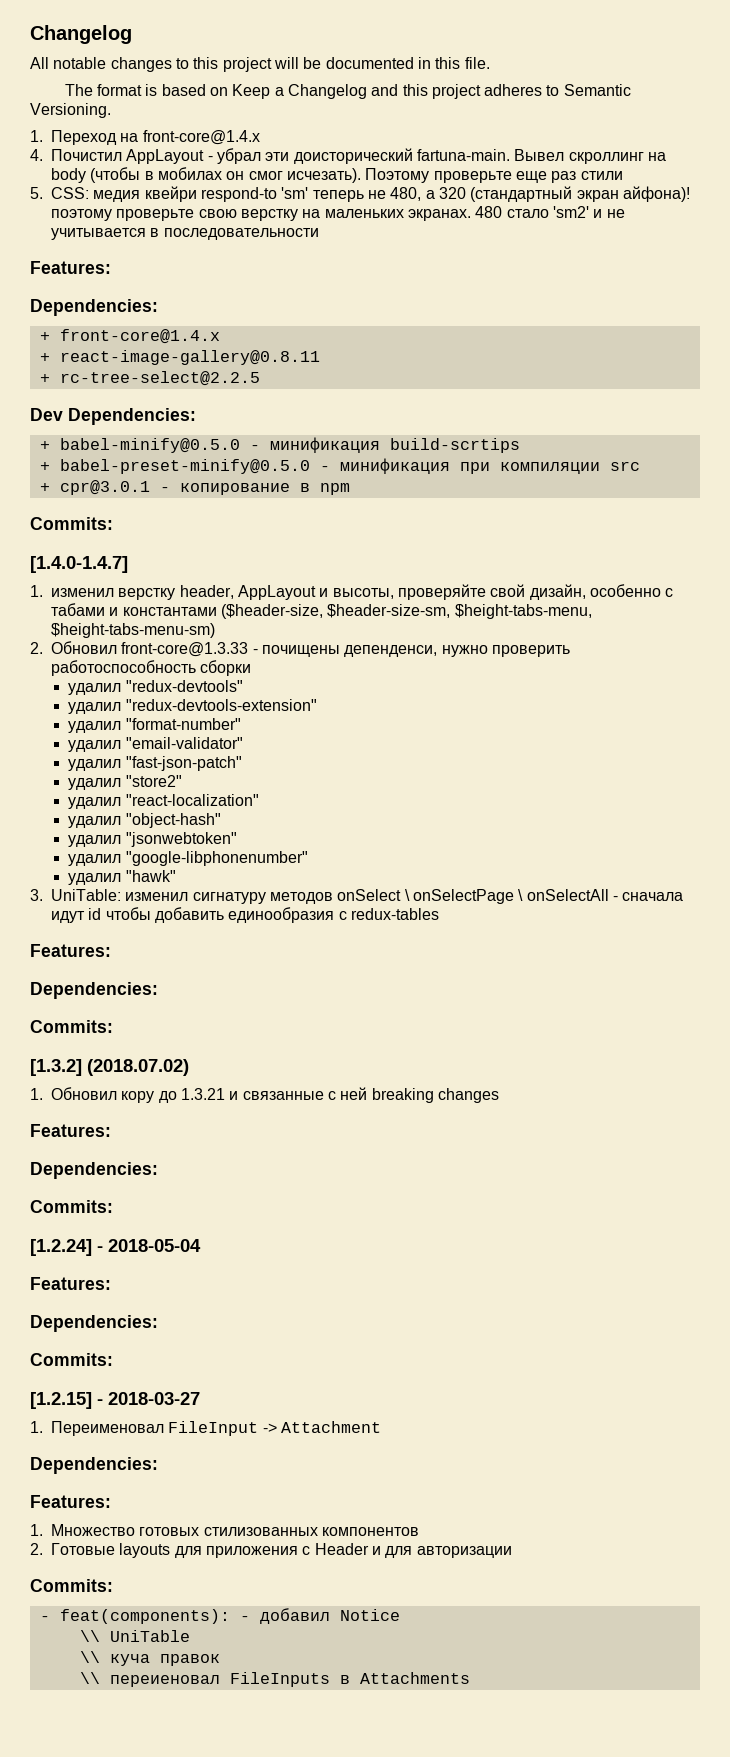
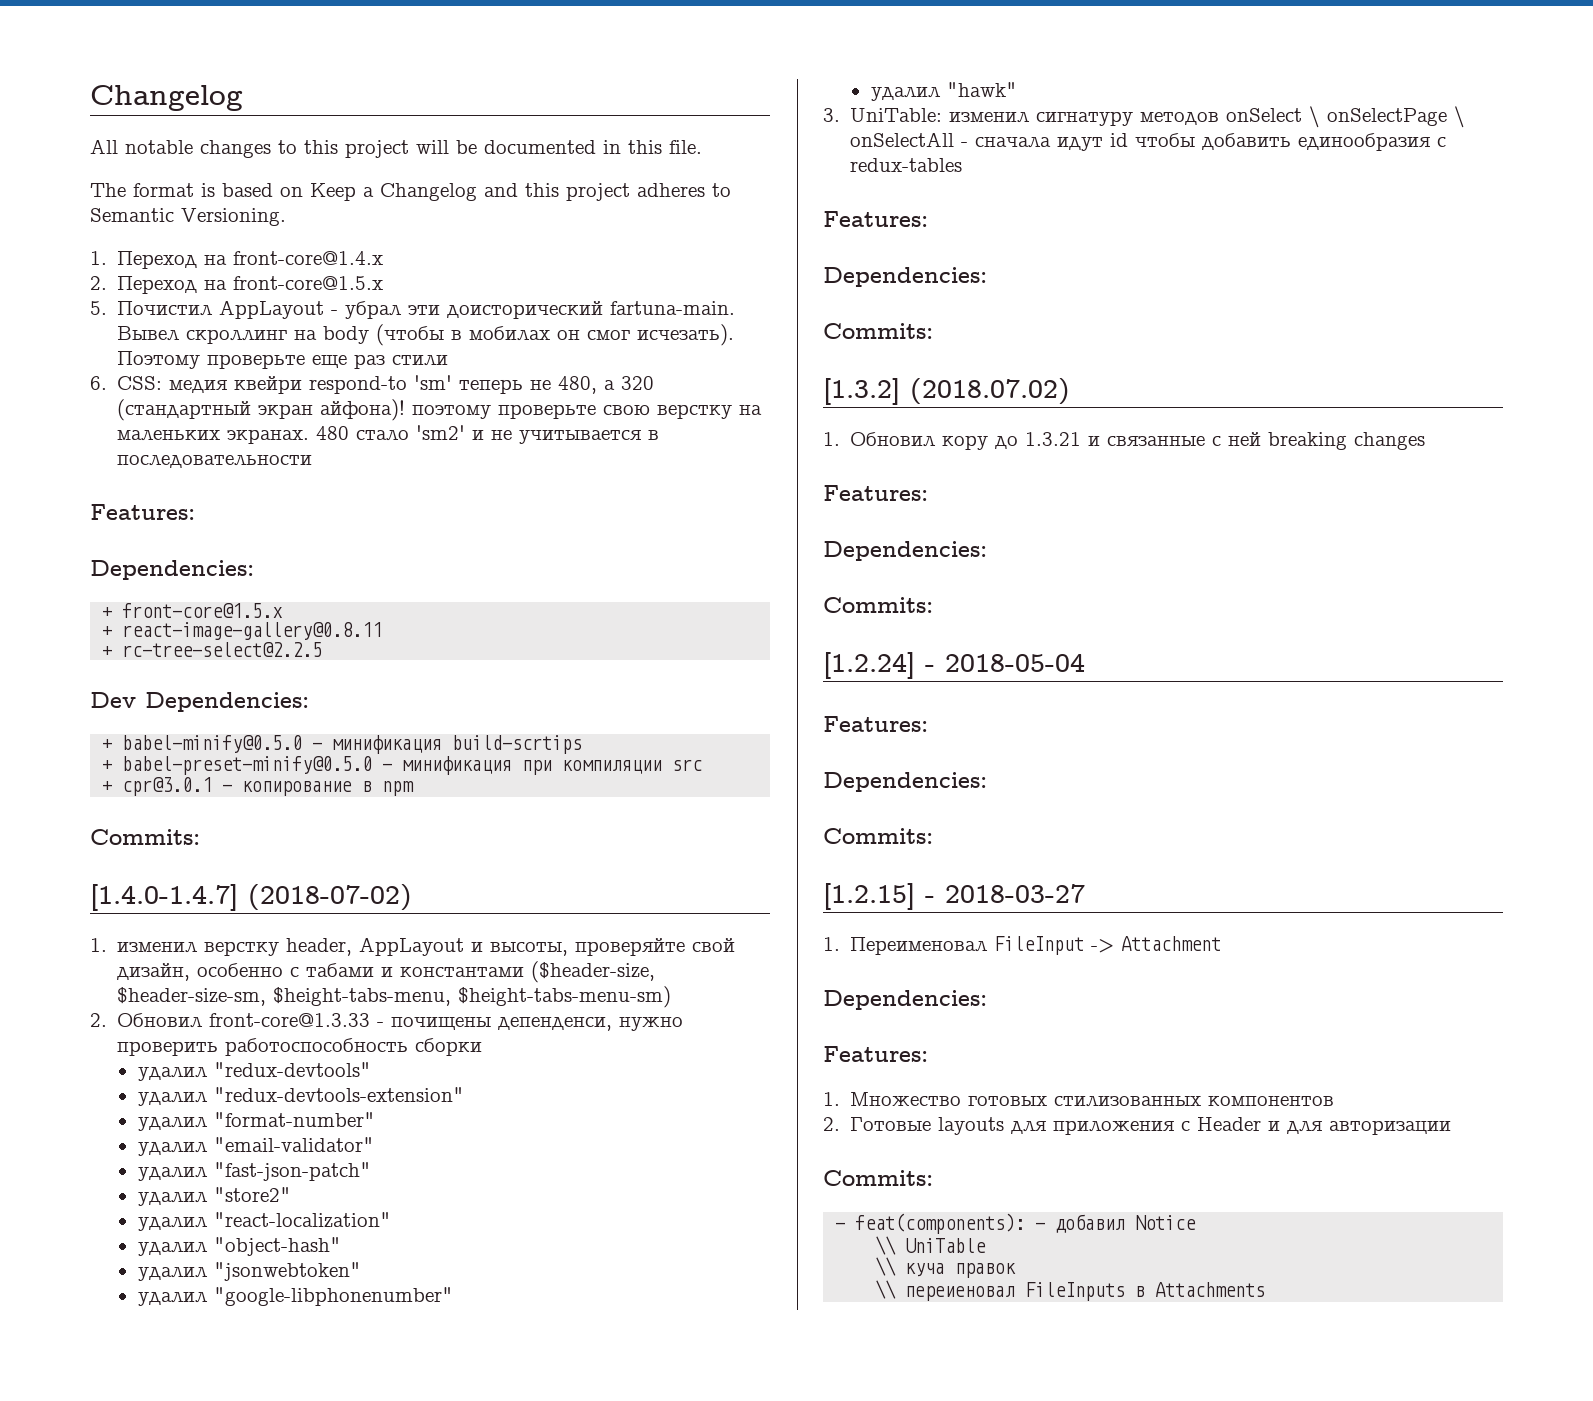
- 4. Почистил AppLayout - убрал эти доисторический fartuna-main.
+ 2. Переход на front-core@1.5.x
+ 5. Почистил AppLayout - убрал эти доисторический fartuna-main.
- 5. CSS: медия квейри respond-to 'sm' теперь не 480, а 320 (стандартный экран айфона)! поэтому проверьте свою верстку на маленьких экранах.
+ 6. CSS: медия квейри respond-to 'sm' теперь не 480, а 320 (стандартный экран айфона)! поэтому проверьте свою верстку на маленьких экранах.
- + front-core@1.4.х
+ + front-core@1.5.х
- [1.4.0-1.4.7]
+ [1.4.0-1.4.7] (2018-07-02)

